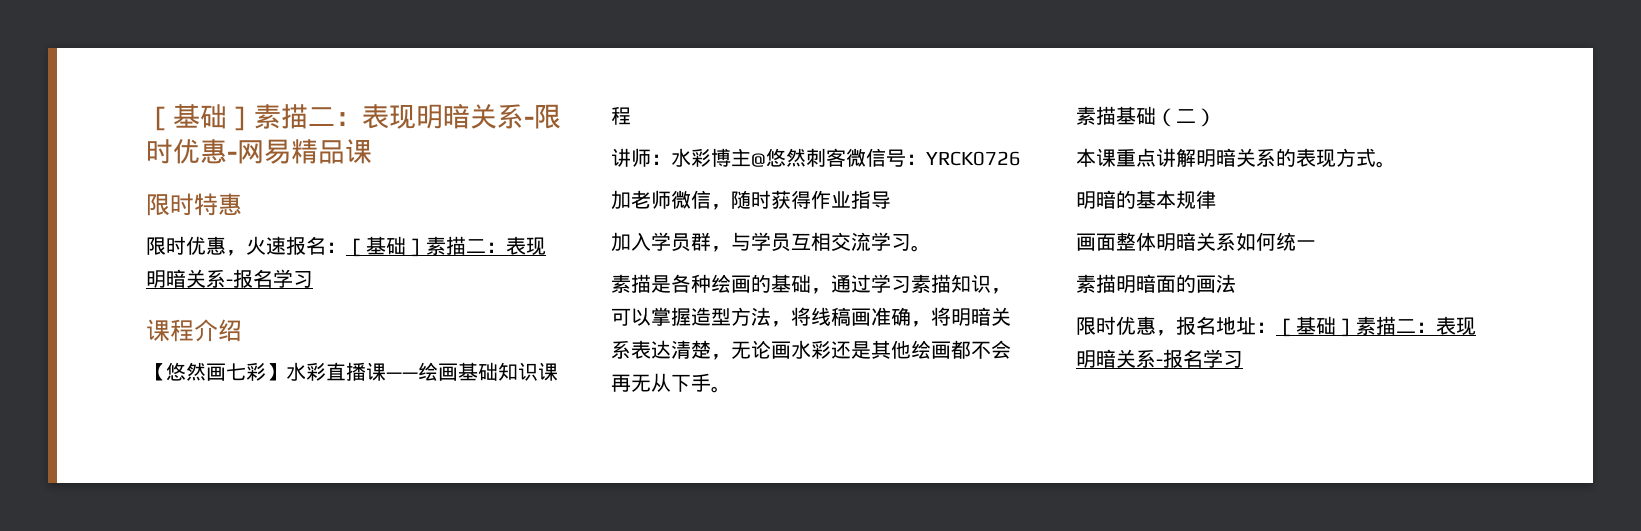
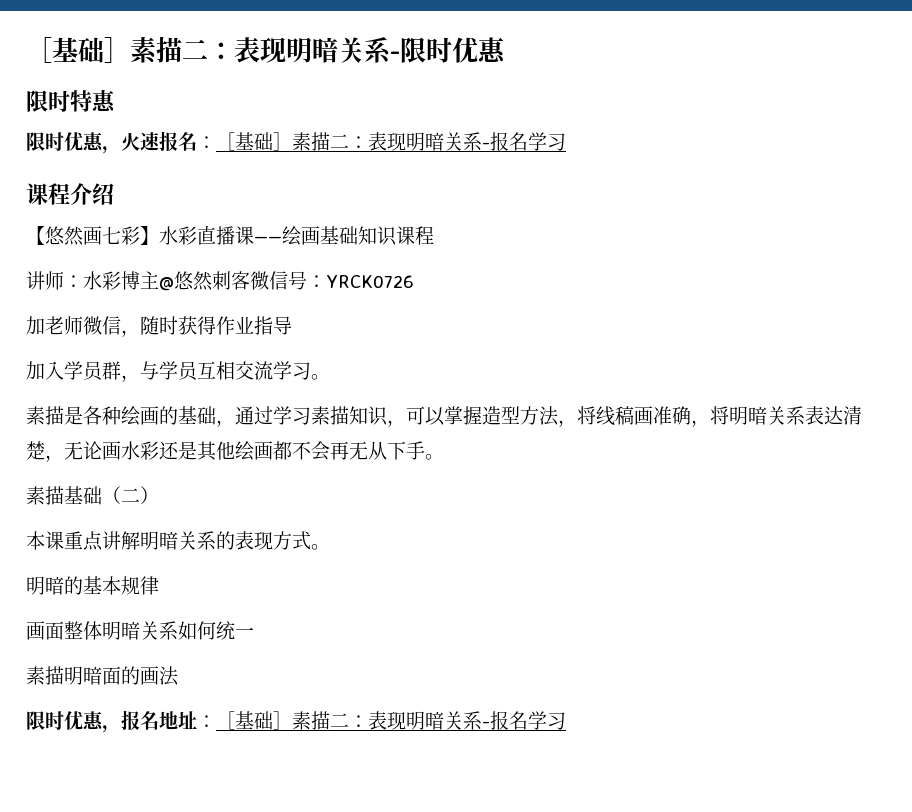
- ［基础］素描二：表现明暗关系-限时优惠-网易精品课
+ ［基础］素描二：表现明暗关系-限时优惠

